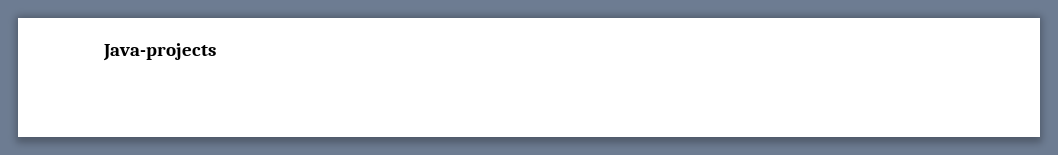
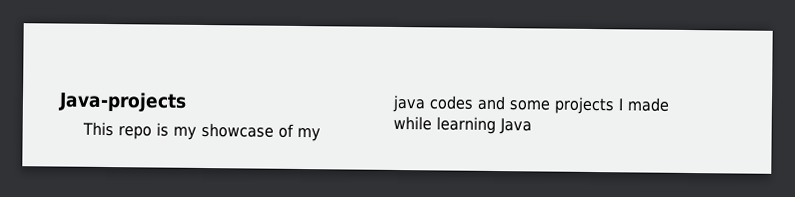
+ This repo is my showcase of my java codes and some projects I made while learning Java

